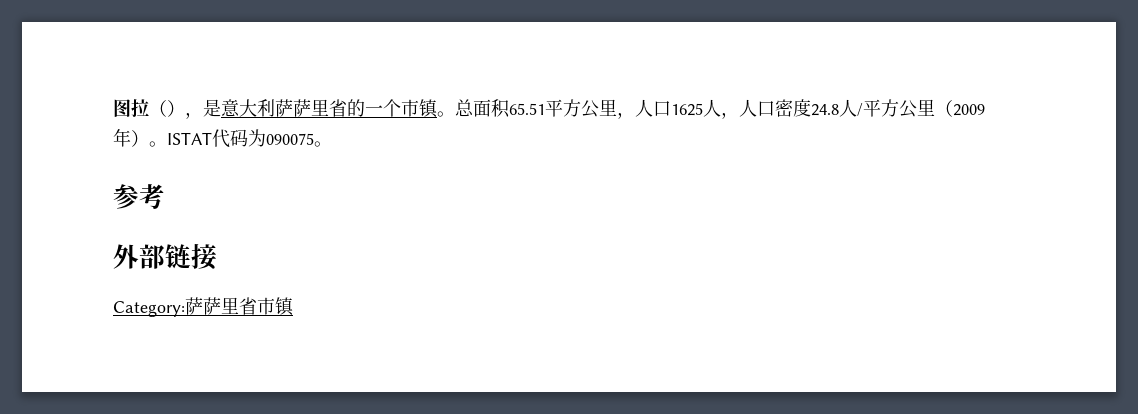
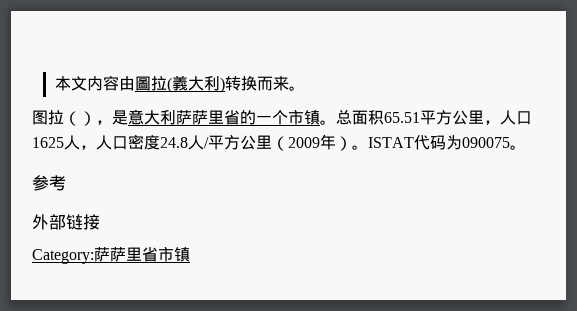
+ 本文内容由圖拉(義大利)转换而来。

